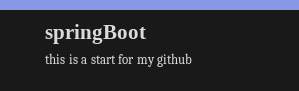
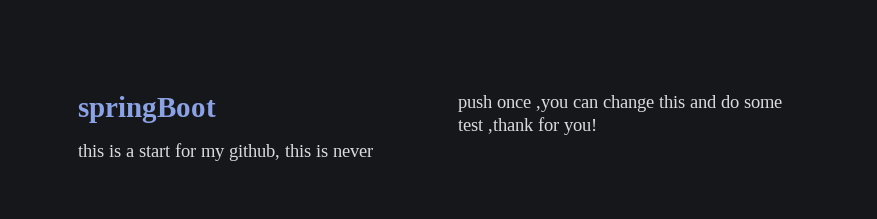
- this is a start for my github
+ this is a start for my github, this is never push once ,you can change this and do some test ,thank for you!

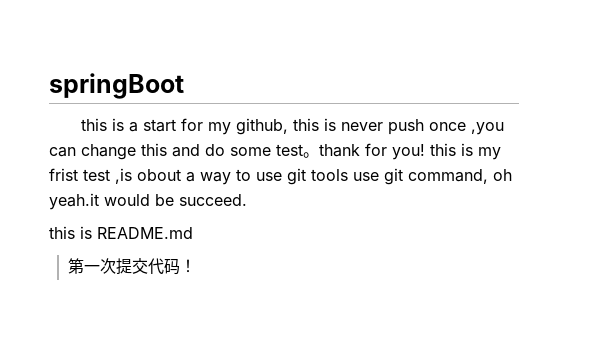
- this is a start for my github, this is never push once ,you can change this and do some test ,thank for you!
+ this is a start for my github, this is never push once ,you can change this and do some test。thank for you! this is my frist test ,is obout a way to use git tools use git command, oh yeah.it would be succeed.
+ this is README.md
+ 第一次提交代码！

